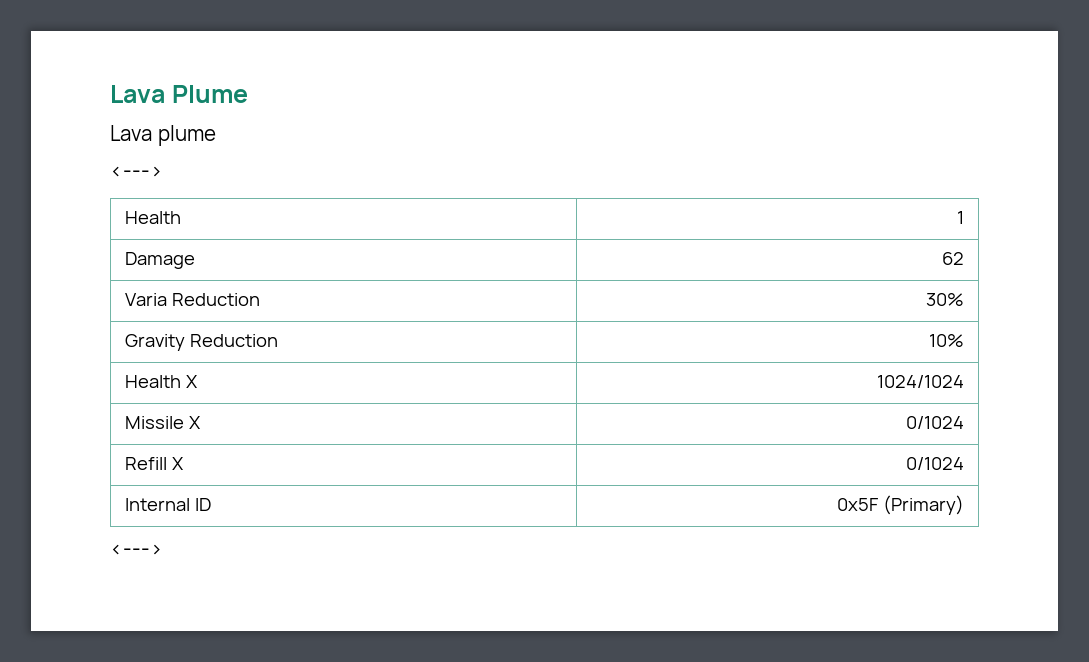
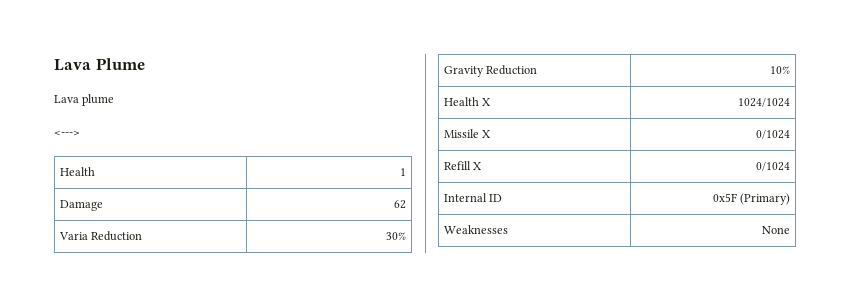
  Internal ID | 0x5F (Primary)
- <--->
+ Weaknesses | None

